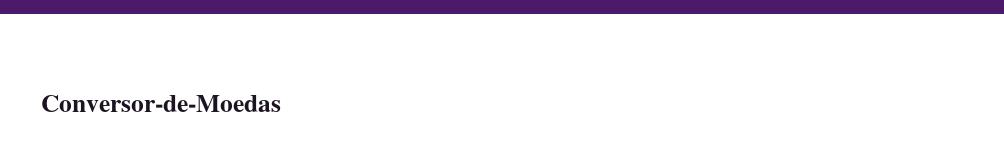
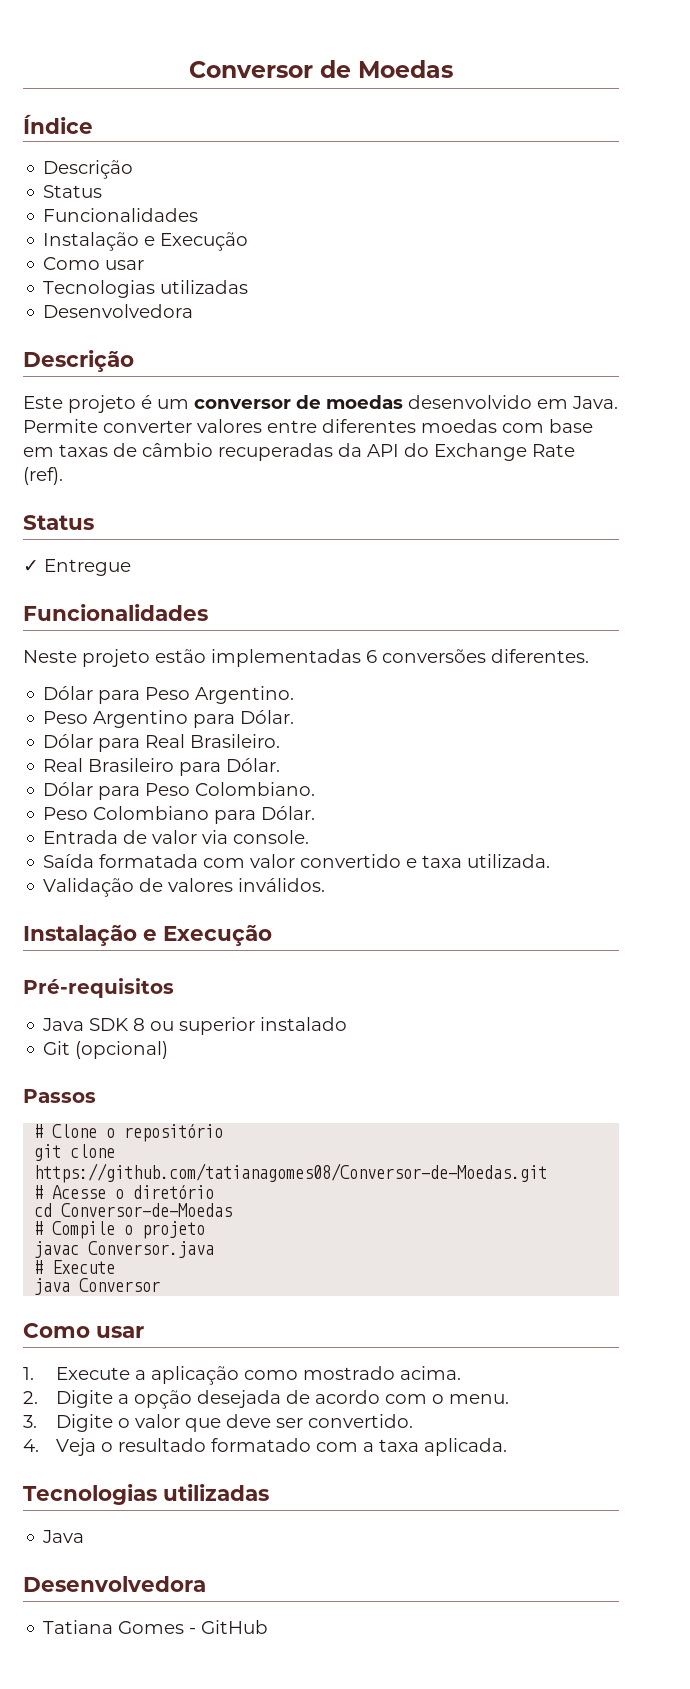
- Conversor-de-Moedas
+ Conversor de Moedas
+ Índice
+ Descrição
+ Status
+ Funcionalidades
+ Instalação e Execução
+ Como usar
+ Tecnologias utilizadas
+ Desenvolvedora
+ Descrição
+ Este projeto é um conversor de moedas desenvolvido em Java. Permite converter valores entre diferentes moedas com base em taxas de câmbio recuperadas da API do Exchange Rate (ref).
+ Status
+ ✓ Entregue
+ Funcionalidades
+ Neste projeto estão implementadas 6 conversões diferentes.
+ Dólar para Peso Argentino.
+ Peso Argentino para Dólar.
+ Dólar para Real Brasileiro.
+ Real Brasileiro para Dólar.
+ Dólar para Peso Colombiano.
+ Peso Colombiano para Dólar.
+ Entrada de valor via console.
+ Saída formatada com valor convertido e taxa utilizada.
+ Validação de valores inválidos.
+ Instalação e Execução
+ Pré-requisitos
+ Java SDK 8 ou superior instalado
+ Git (opcional)
+ Passos
+ # Clone o repositório
+ git clone https://github.com/tatianagomes08/Conversor-de-Moedas.git
+ # Acesse o diretório
+ cd Conversor-de-Moedas
+ # Compile o projeto
+ javac Conversor.java
+ # Execute
+ java Conversor
+ Como usar
+ 1. Execute a aplicação como mostrado acima.
+ 2. Digite a opção desejada de acordo com o menu.
+ 3. Digite o valor que deve ser convertido.
+ 4. Veja o resultado formatado com a taxa aplicada.
+ Tecnologias utilizadas
+ Java
+ Desenvolvedora
+ Tatiana Gomes - GitHub

